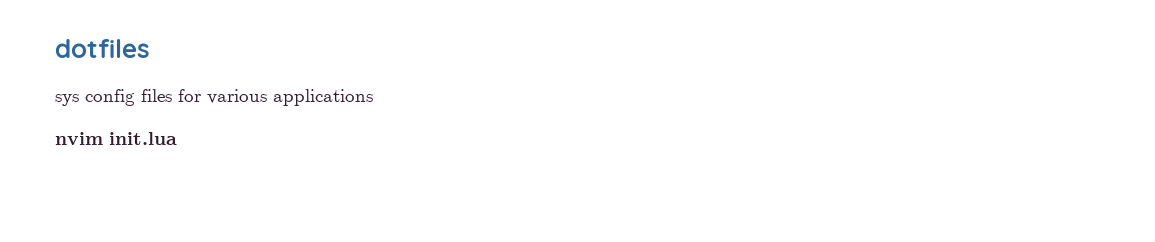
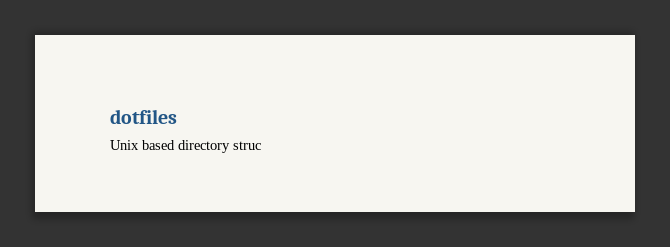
- sys config files for various applications
- nvim init.lua
+ Unix based directory struc

